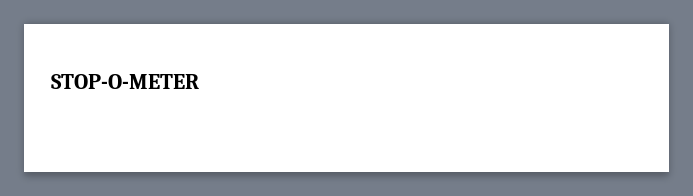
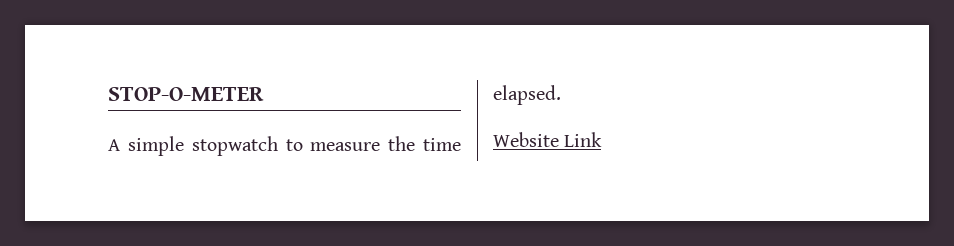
+ A simple stopwatch to measure the time elapsed.
+ Website Link

